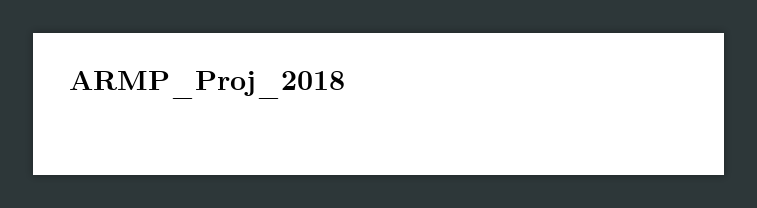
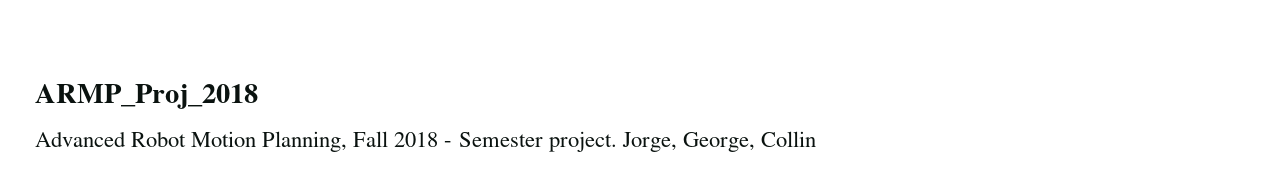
+ Advanced Robot Motion Planning, Fall 2018 - Semester project. Jorge, George, Collin

